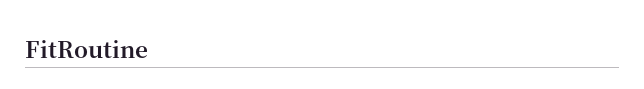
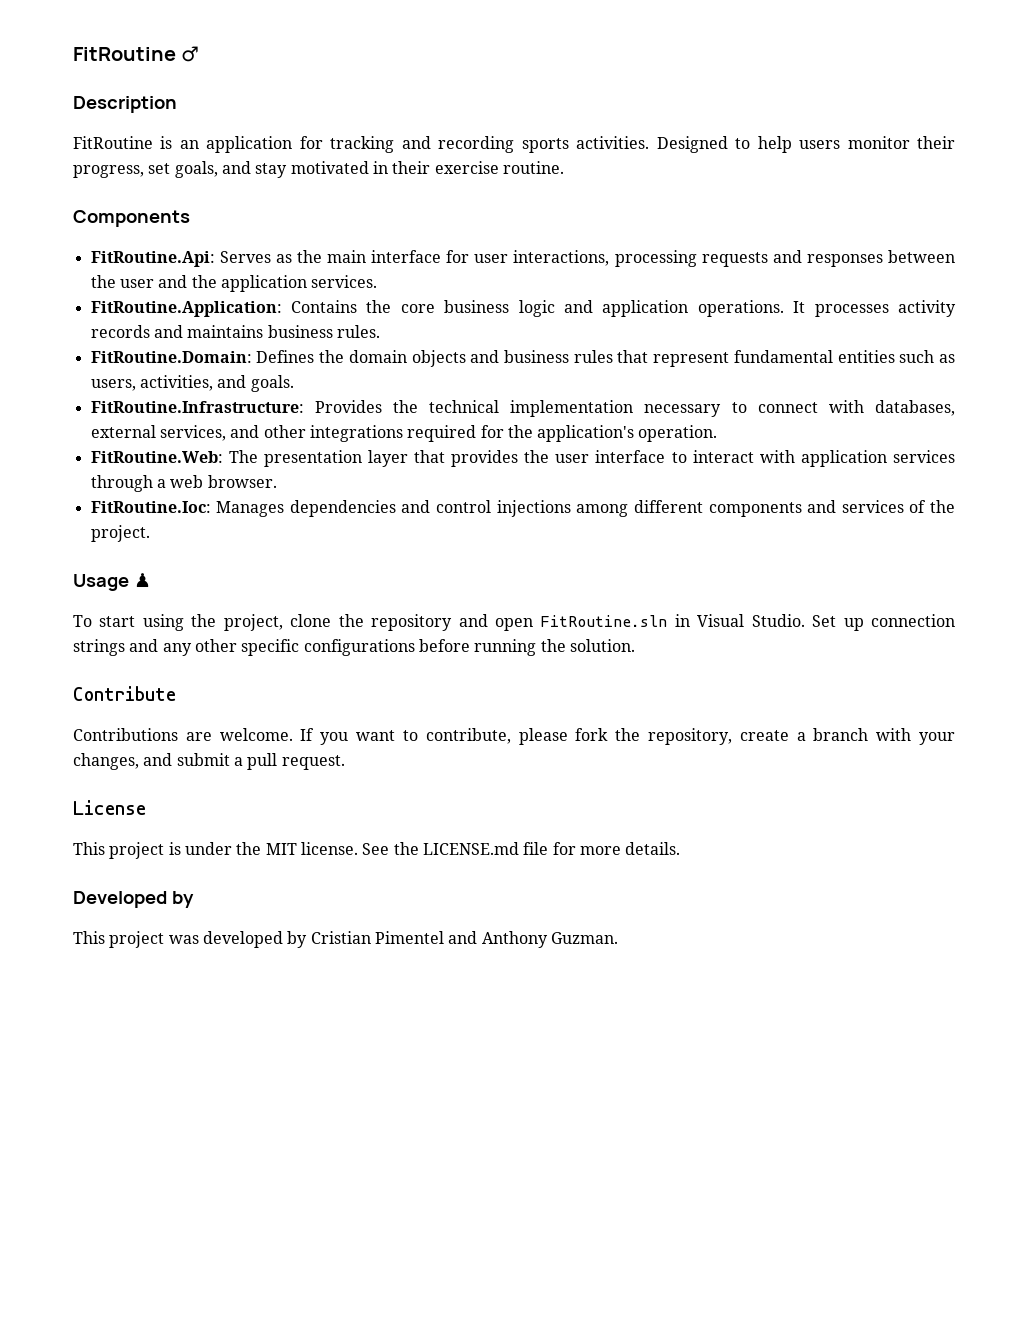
- FitRoutine
+ FitRoutine ♂
+ Description
+ FitRoutine is an application for tracking and recording sports activities. Designed to help users monitor their progress, set goals, and stay motivated in their exercise routine.
+ Components
+ FitRoutine.Api: Serves as the main interface for user interactions, processing requests and responses between the user and the application services.
+ FitRoutine.Application: Contains the core business logic and application operations. It processes activity records and maintains business rules.
+ FitRoutine.Domain: Defines the domain objects and business rules that represent fundamental entities such as users, activities, and goals.
+ FitRoutine.Infrastructure: Provides the technical implementation necessary to connect with databases, external services, and other integrations required for the application's operation.
+ FitRoutine.Web: The presentation layer that provides the user interface to interact with application services through a web browser.
+ FitRoutine.Ioc: Manages dependencies and control injections among different components and services of the project.
+ Usage ♟
+ To start using the project, clone the repository and open FitRoutine.sln in Visual Studio. Set up connection strings and any other specific configurations before running the solution.
+ Contribute
+ Contributions are welcome. If you want to contribute, please fork the repository, create a branch with your changes, and submit a pull request.
+ License
+ This project is under the MIT license. See the LICENSE.md file for more details.
+ Developed by
+ This project was developed by Cristian Pimentel and Anthony Guzman.

